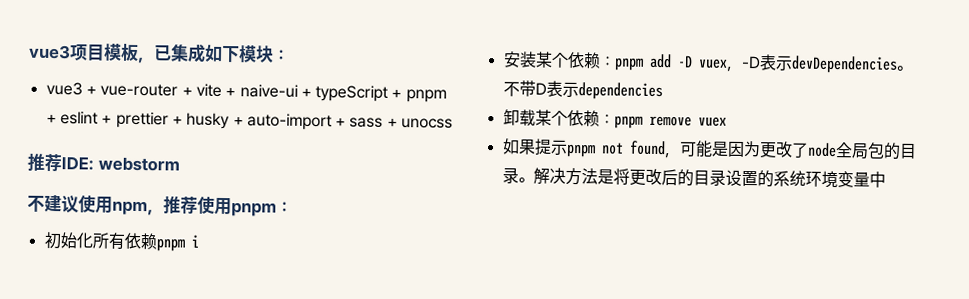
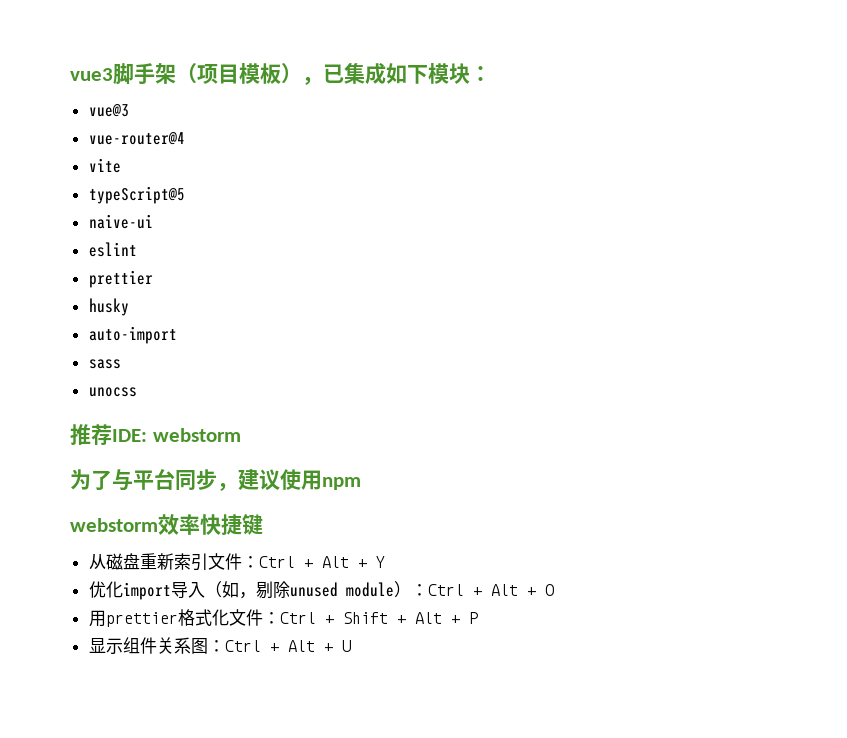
- vue3项目模板，已集成如下模块：
+ vue3脚手架（项目模板），已集成如下模块：
- vue3 + vue-router + vite + naive-ui + typeScript + pnpm + eslint + prettier + husky + auto-import + sass + unocss
+ vue@3
+ vue-router@4
+ vite
+ typeScript@5
+ naive-ui
+ eslint
+ prettier
+ husky
+ auto-import
+ sass
+ unocss
- 不建议使用npm，推荐使用pnpm：
- 初始化所有依赖pnpm i
- 安装某个依赖：pnpm add -D vuex，-D表示devDependencies。不带D表示dependencies
- 卸载某个依赖：pnpm remove vuex
- 如果提示pnpm not found，可能是因为更改了node全局包的目录。解决方法是将更改后的目录设置的系统环境变量中
+ 为了与平台同步，建议使用npm
+ webstorm效率快捷键
+ 从磁盘重新索引文件：Ctrl + Alt + Y
+ 优化import导入（如，剔除unused module）：Ctrl + Alt + O
+ 用prettier格式化文件：Ctrl + Shift + Alt + P
+ 显示组件关系图：Ctrl + Alt + U

